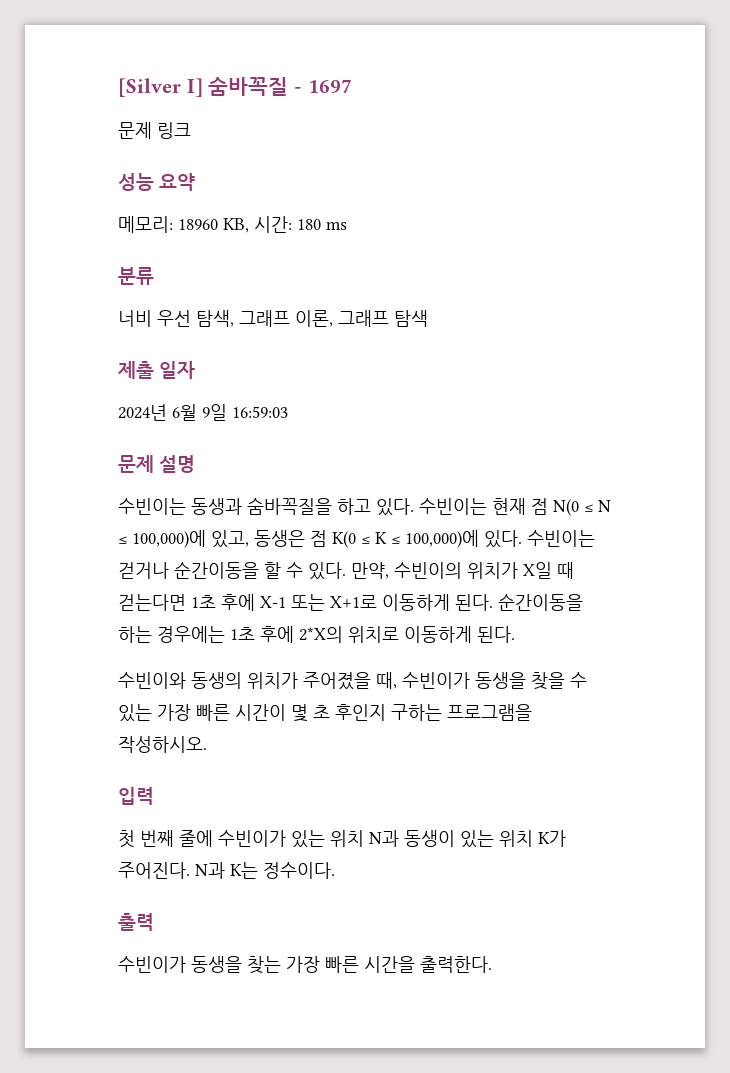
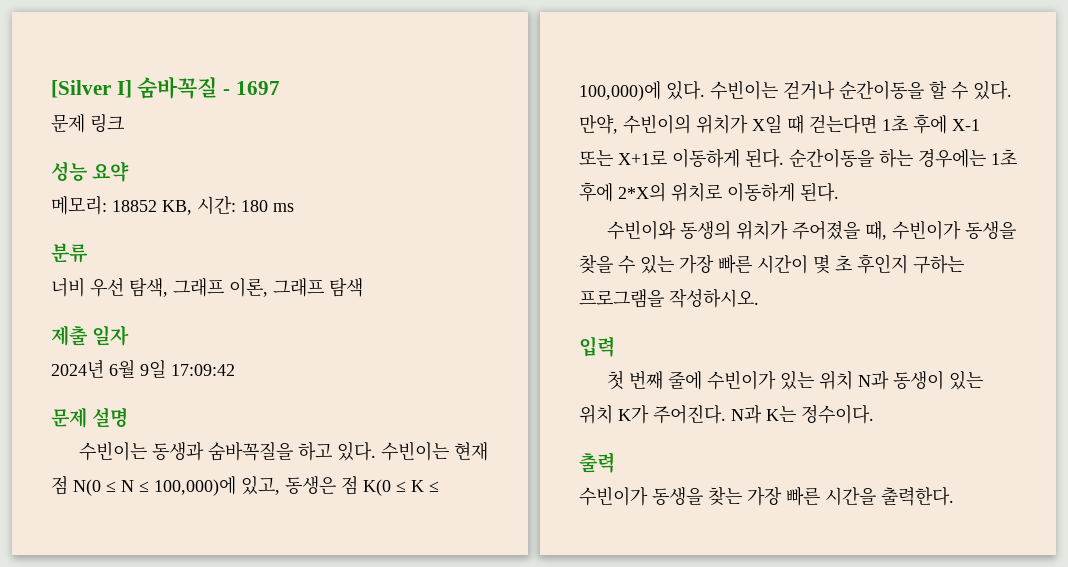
- 메모리: 18960 KB, 시간: 180 ms
+ 메모리: 18852 KB, 시간: 180 ms
- 2024년 6월 9일 16:59:03
+ 2024년 6월 9일 17:09:42

